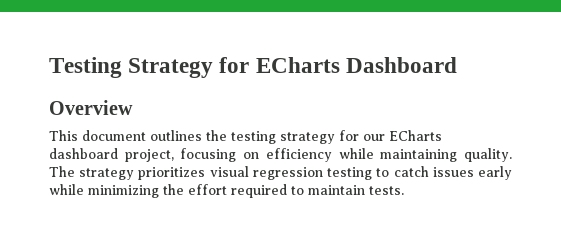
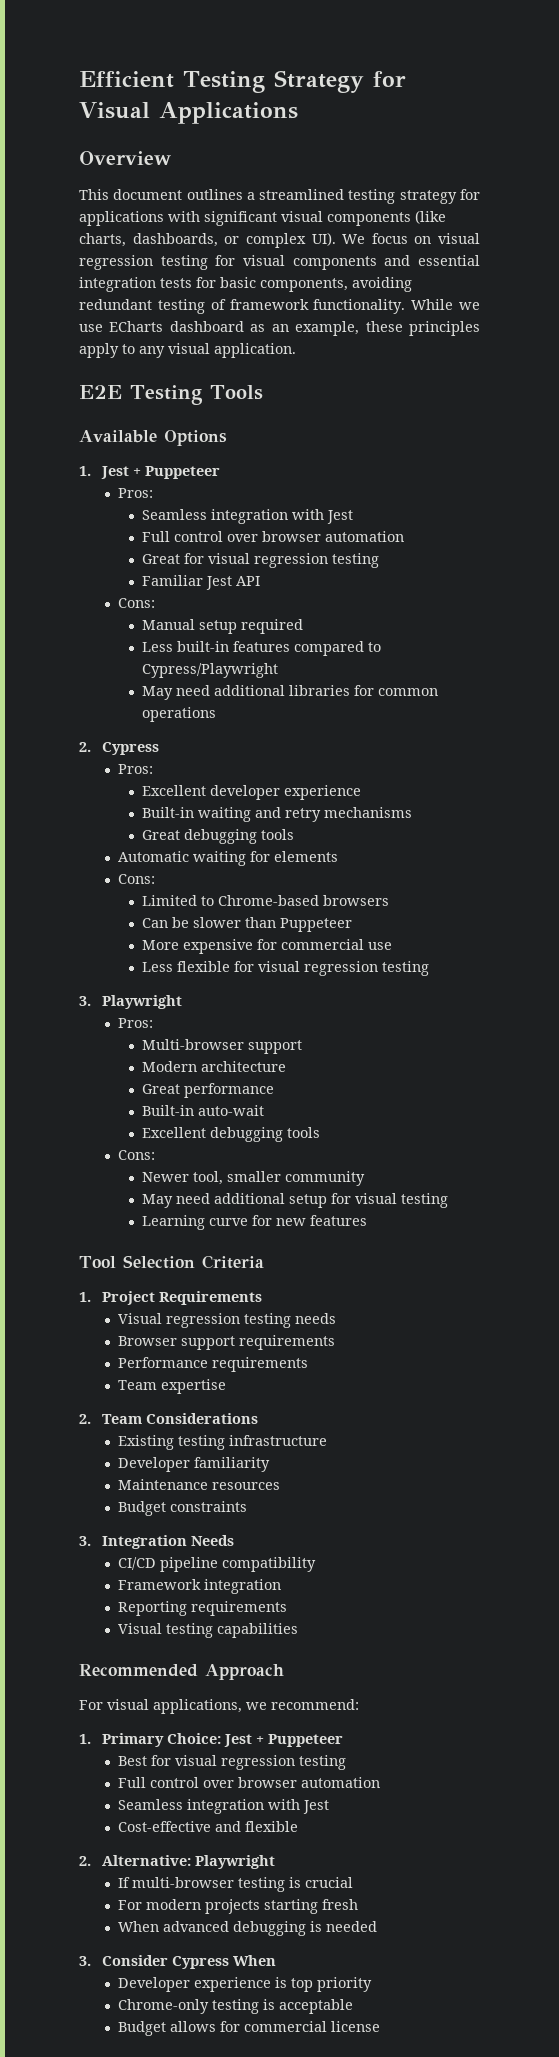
- Testing Strategy for ECharts Dashboard
+ Efficient Testing Strategy for Visual Applications
- This document outlines the testing strategy for our ECharts dashboard project, focusing on efficiency while maintaining quality. The strategy prioritizes visual regression testing to catch issues early while minimizing the effort required to maintain tests.
+ This document outlines a streamlined testing strategy for applications with significant visual components (like charts, dashboards, or complex UI). We focus on visual regression testing for visual components and essential integration tests for basic components, avoiding redundant testing of framework functionality. While we use ECharts dashboard as an example, these principles apply to any visual application.
+ E2E Testing Tools
+ Available Options
+ 1. Jest + Puppeteer
+ Pros:
+ Seamless integration with Jest
+ Full control over browser automation
+ Great for visual regression testing
+ Familiar Jest API
+ Cons:
+ Manual setup required
+ Less built-in features compared to Cypress/Playwright
+ May need additional libraries for common operations
+ 2. Cypress
+ Pros:
+ Excellent developer experience
+ Built-in waiting and retry mechanisms
+ Great debugging tools
+ Automatic waiting for elements
+ Cons:
+ Limited to Chrome-based browsers
+ Can be slower than Puppeteer
+ More expensive for commercial use
+ Less flexible for visual regression testing
+ 3. Playwright
+ Pros:
+ Multi-browser support
+ Modern architecture
+ Great performance
+ Built-in auto-wait
+ Excellent debugging tools
+ Cons:
+ Newer tool, smaller community
+ May need additional setup for visual testing
+ Learning curve for new features
+ Tool Selection Criteria
+ 1. Project Requirements
+ Visual regression testing needs
+ Browser support requirements
+ Performance requirements
+ Team expertise
+ 2. Team Considerations
+ Existing testing infrastructure
+ Developer familiarity
+ Maintenance resources
+ Budget constraints
+ 3. Integration Needs
+ CI/CD pipeline compatibility
+ Framework integration
+ Reporting requirements
+ Visual testing capabilities
+ Recommended Approach
+ For visual applications, we recommend:
+ 1. Primary Choice: Jest + Puppeteer
+ Best for visual regression testing
+ Full control over browser automation
+ Seamless integration with Jest
+ Cost-effective and flexible
+ 2. Alternative: Playwright
+ If multi-browser testing is crucial
+ For modern projects starting fresh
+ When advanced debugging is needed
+ 3. Consider Cypress When
+ Developer experience is top priority
+ Chrome-only testing is acceptable
+ Budget allows for commercial license

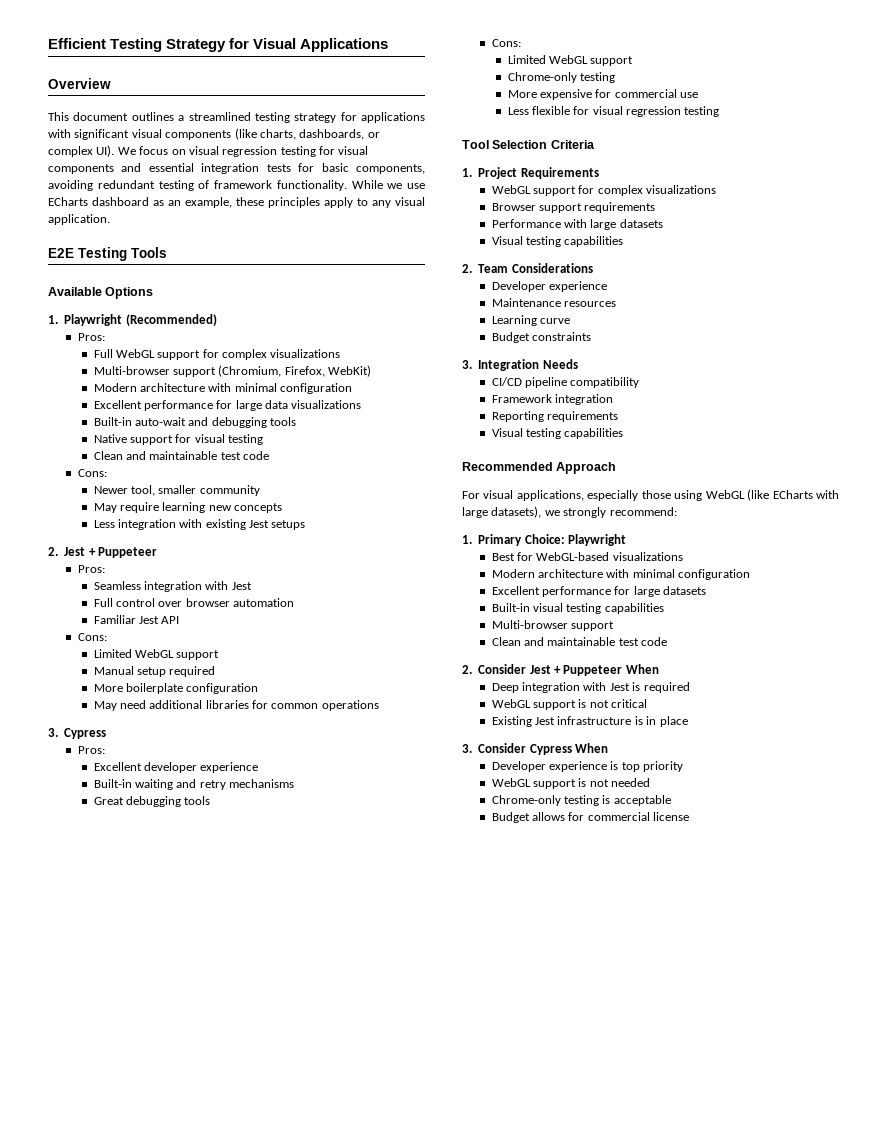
- 1. Jest + Puppeteer
+ 1. Playwright (Recommended)
+ Pros:
+ Full WebGL support for complex visualizations
+ Multi-browser support (Chromium, Firefox, WebKit)
+ Modern architecture with minimal configuration
+ Excellent performance for large data visualizations
+ Built-in auto-wait and debugging tools
+ Native support for visual testing
+ Clean and maintainable test code
+ Cons:
+ Newer tool, smaller community
+ May require learning new concepts
+ Less integration with existing Jest setups
+ 2. Jest + Puppeteer
- Great for visual regression testing
  Familiar Jest API
  Cons:
+ Limited WebGL support
- Less built-in features compared to Cypress/Playwright
+ More boilerplate configuration
- 2. Cypress
+ 3. Cypress
  Great debugging tools
- Automatic waiting for elements
  Cons:
- Limited to Chrome-based browsers
- Can be slower than Puppeteer
+ Limited WebGL support
+ Chrome-only testing
- 3. Playwright
- Pros:
- Multi-browser support
- Modern architecture
- Great performance
- Built-in auto-wait
- Excellent debugging tools
- Cons:
- Newer tool, smaller community
- May need additional setup for visual testing
- Learning curve for new features
  1. Project Requirements
- Visual regression testing needs
+ WebGL support for complex visualizations
- Performance requirements
- Team expertise
+ Performance with large datasets
+ Visual testing capabilities
  2. Team Considerations
- Existing testing infrastructure
- Developer familiarity
+ Developer experience
+ Learning curve
- For visual applications, we recommend:
- 1. Primary Choice: Jest + Puppeteer
- Best for visual regression testing
- Full control over browser automation
- Seamless integration with Jest
- Cost-effective and flexible
- 2. Alternative: Playwright
- If multi-browser testing is crucial
- For modern projects starting fresh
- When advanced debugging is needed
+ For visual applications, especially those using WebGL (like ECharts with large datasets), we strongly recommend:
+ 1. Primary Choice: Playwright
+ Best for WebGL-based visualizations
+ Modern architecture with minimal configuration
+ Excellent performance for large datasets
+ Built-in visual testing capabilities
+ Multi-browser support
+ Clean and maintainable test code
+ 2. Consider Jest + Puppeteer When
+ Deep integration with Jest is required
+ WebGL support is not critical
+ Existing Jest infrastructure is in place
+ WebGL support is not needed

